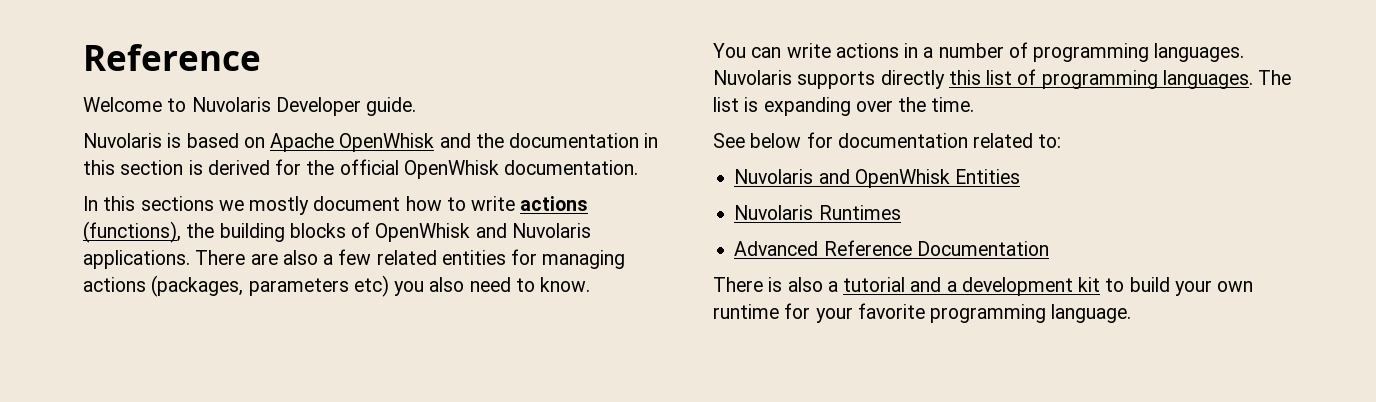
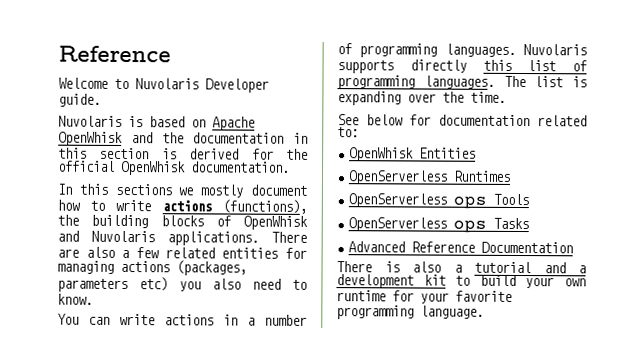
- Nuvolaris and OpenWhisk Entities
+ OpenWhisk Entities
- Nuvolaris Runtimes
+ OpenServerless Runtimes
+ OpenServerless ops Tools
+ OpenServerless ops Tasks

